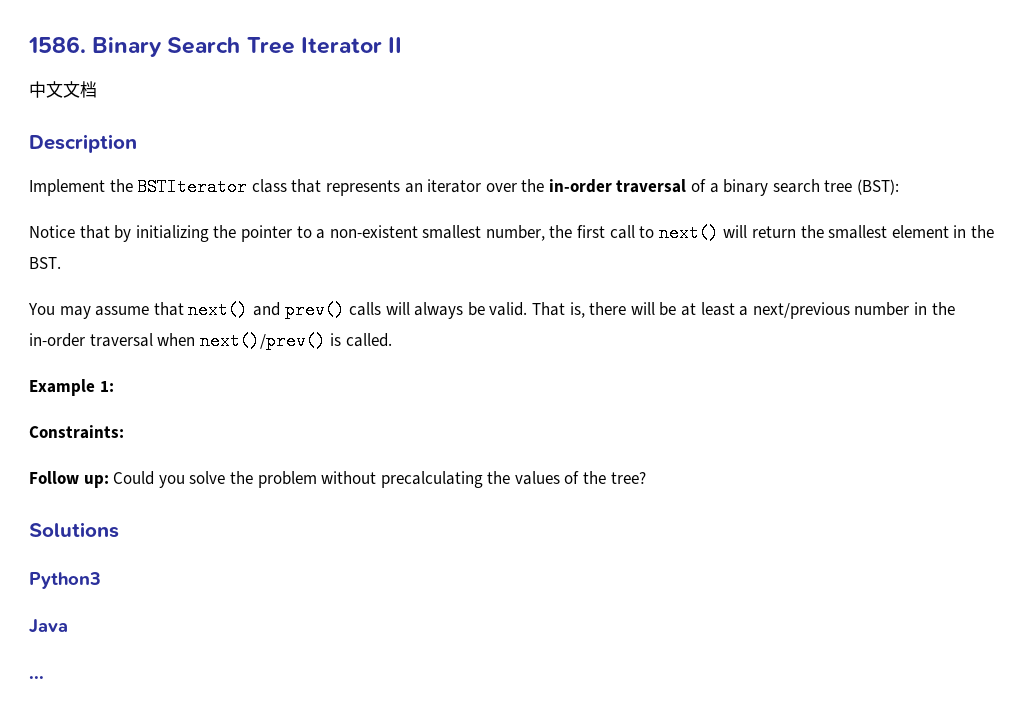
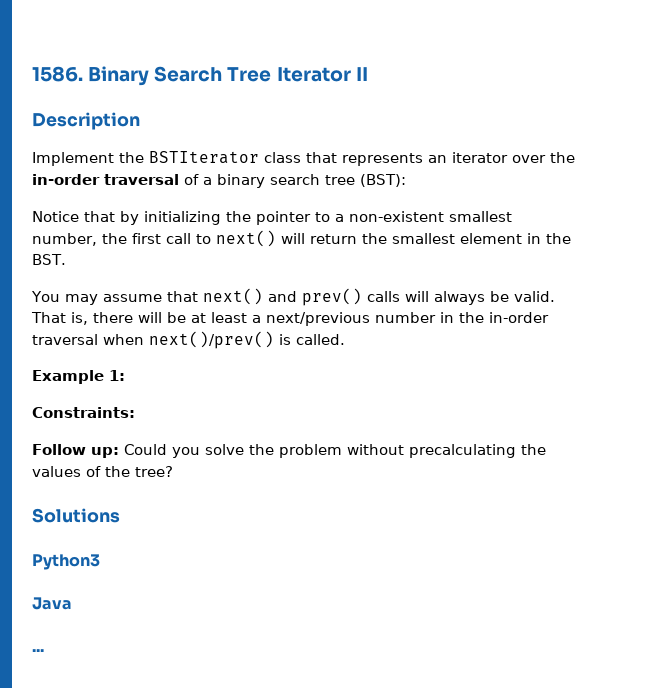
- 中文文档

